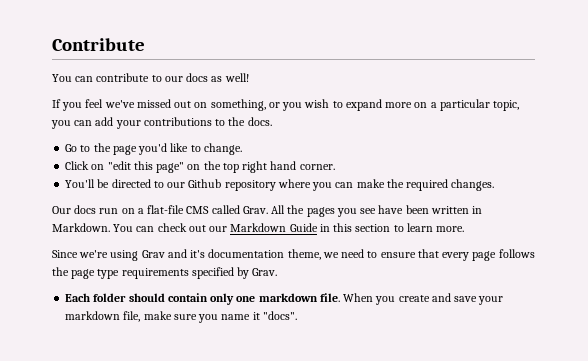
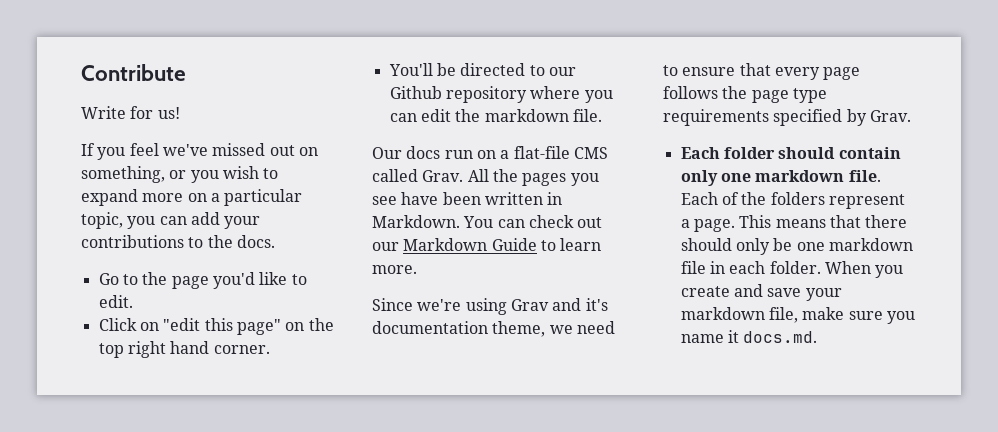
- You can contribute to our docs as well!
+ Write for us!
- Go to the page you'd like to change.
+ Go to the page you'd like to edit.
- You'll be directed to our Github repository where you can make the required changes.
+ You'll be directed to our Github repository where you can edit the markdown file.
- You can check out our Markdown Guide in this section to learn more.
+ You can check out our Markdown Guide to learn more.
+ Each of the folders represent a page. This means that there should only be one markdown file in each folder.
- When you create and save your markdown file, make sure you name it "docs".
+ When you create and save your markdown file, make sure you name it docs.md.

